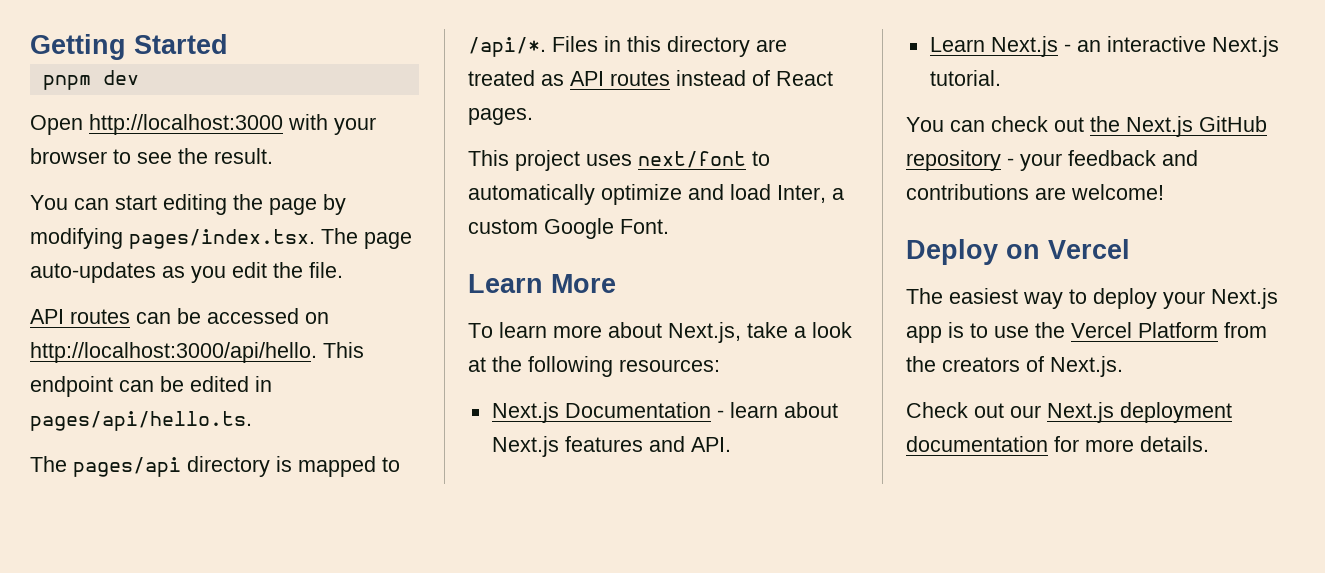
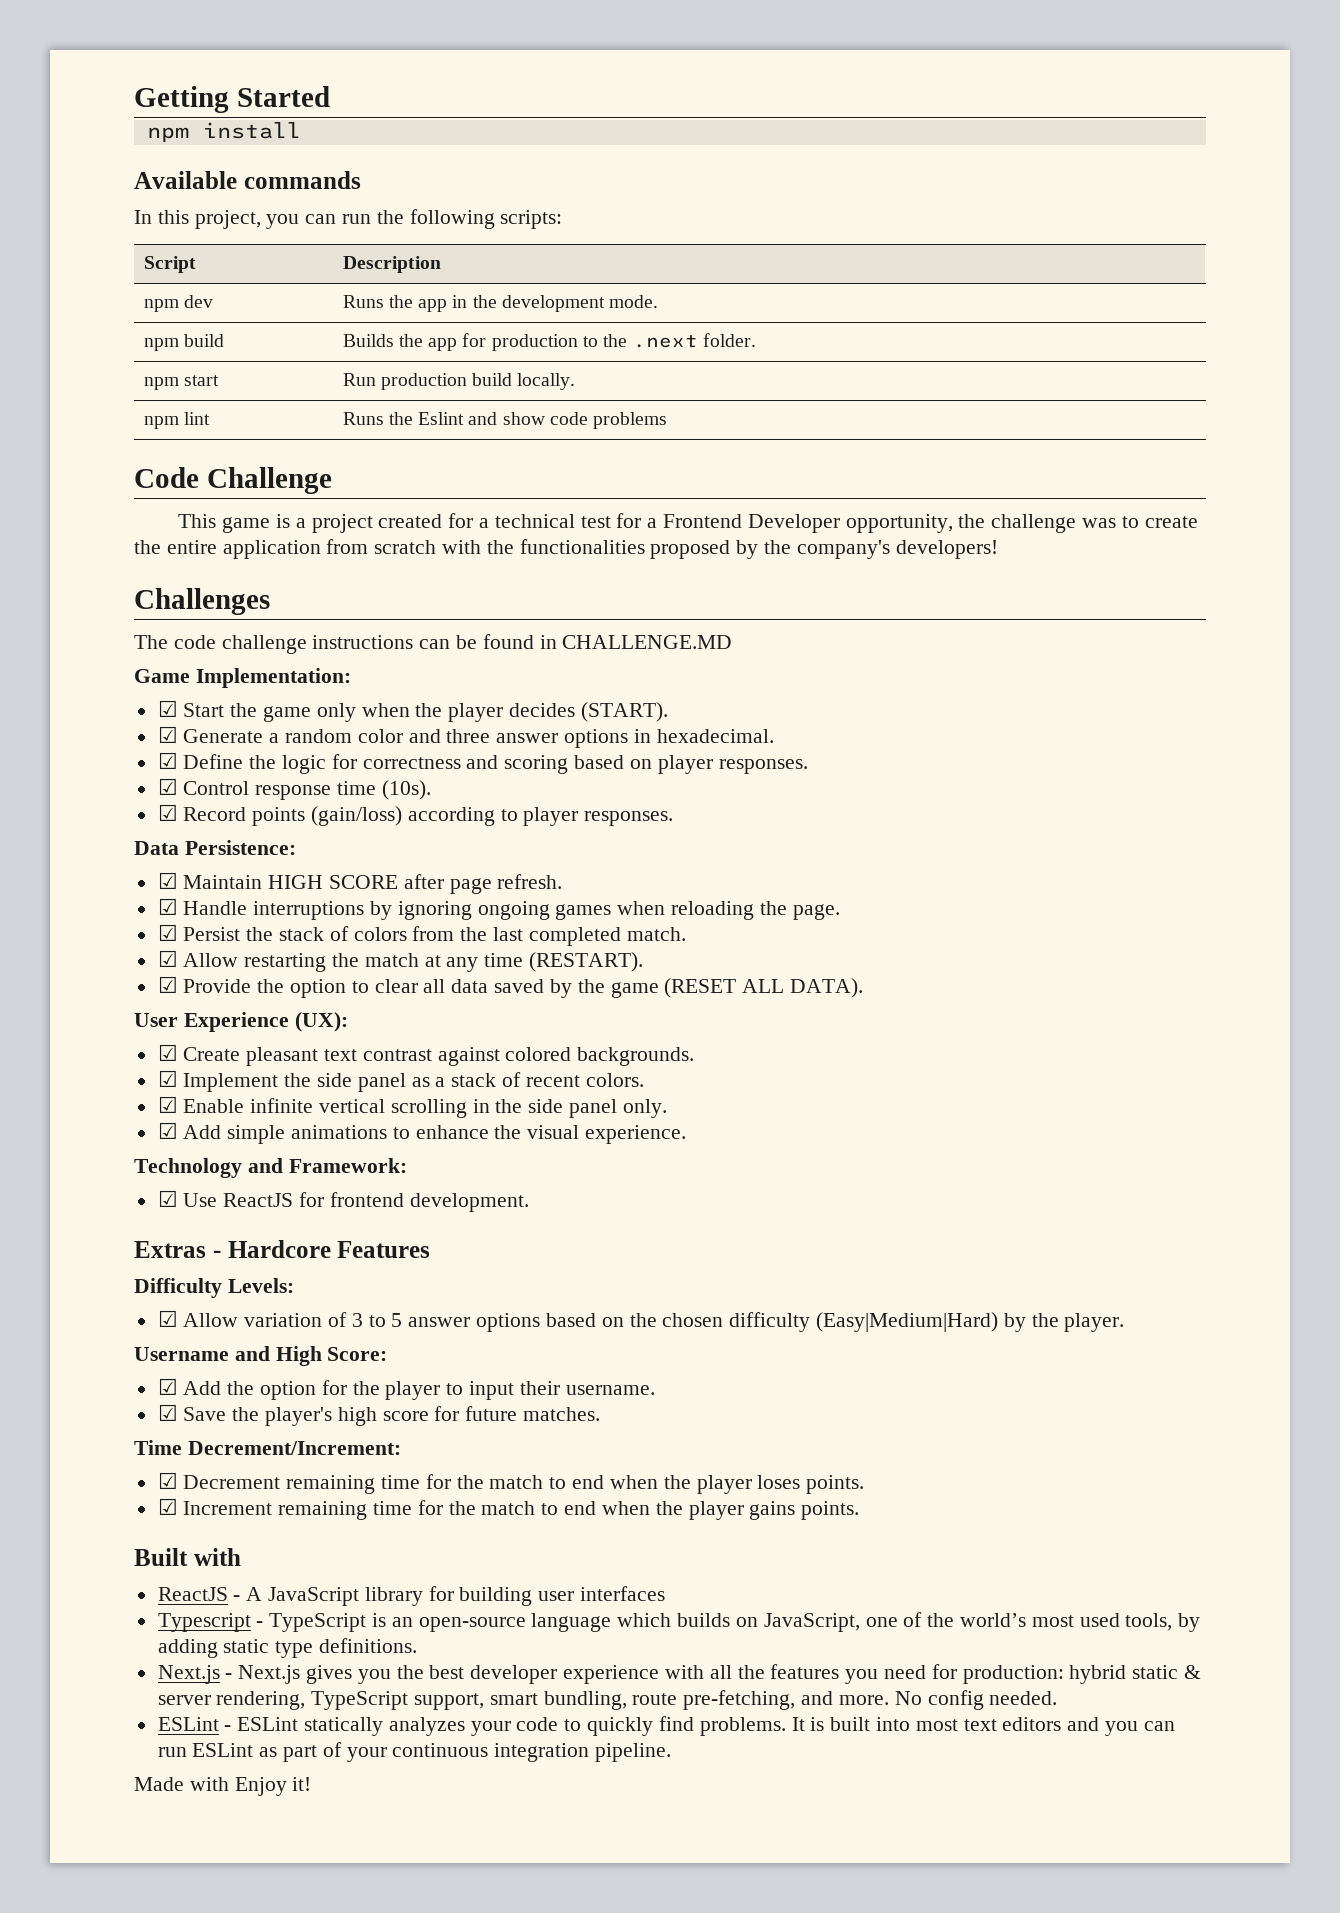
- pnpm dev
- Open http://localhost:3000 with your browser to see the result.
- You can start editing the page by modifying pages/index.tsx. The page auto-updates as you edit the file.
- API routes can be accessed on http://localhost:3000/api/hello. This endpoint can be edited in pages/api/hello.ts.
- The pages/api directory is mapped to /api/*. Files in this directory are treated as API routes instead of React pages.
- This project uses next/font to automatically optimize and load Inter, a custom Google Font.
- Learn More
- To learn more about Next.js, take a look at the following resources:
- Next.js Documentation - learn about Next.js features and API.
- Learn Next.js - an interactive Next.js tutorial.
- You can check out the Next.js GitHub repository - your feedback and contributions are welcome!
- Deploy on Vercel
- The easiest way to deploy your Next.js app is to use the Vercel Platform from the creators of Next.js.
- Check out our Next.js deployment documentation for more details.
+ npm install
+ Available commands
+ In this project, you can run the following scripts:
+ Script | Description
+ npm dev | Runs the app in the development mode.
+ npm build | Builds the app for production to the .next folder.
+ npm start | Run production build locally.
+ npm lint | Runs the Eslint and show code problems
+ Code Challenge
+ This game is a project created for a technical test for a Frontend Developer opportunity, the challenge was to create the entire application from scratch with the functionalities proposed by the company's developers!
+ Challenges
+ The code challenge instructions can be found in CHALLENGE.MD
+ Game Implementation:
+ ☑ Start the game only when the player decides (START).
+ ☑ Generate a random color and three answer options in hexadecimal.
+ ☑ Define the logic for correctness and scoring based on player responses.
+ ☑ Control response time (10s).
+ ☑ Record points (gain/loss) according to player responses.
+ Data Persistence:
+ ☑ Maintain HIGH SCORE after page refresh.
+ ☑ Handle interruptions by ignoring ongoing games when reloading the page.
+ ☑ Persist the stack of colors from the last completed match.
+ ☑ Allow restarting the match at any time (RESTART).
+ ☑ Provide the option to clear all data saved by the game (RESET ALL DATA).
+ User Experience (UX):
+ ☑ Create pleasant text contrast against colored backgrounds.
+ ☑ Implement the side panel as a stack of recent colors.
+ ☑ Enable infinite vertical scrolling in the side panel only.
+ ☑ Add simple animations to enhance the visual experience.
+ Technology and Framework:
+ ☑ Use ReactJS for frontend development.
+ Extras - Hardcore Features
+ Difficulty Levels:
+ ☑ Allow variation of 3 to 5 answer options based on the chosen difficulty (Easy|Medium|Hard) by the player.
+ Username and High Score:
+ ☑ Add the option for the player to input their username.
+ ☑ Save the player's high score for future matches.
+ Time Decrement/Increment:
+ ☑ Decrement remaining time for the match to end when the player loses points.
+ ☑ Increment remaining time for the match to end when the player gains points.
+ Built with
+ ReactJS - A JavaScript library for building user interfaces
+ Typescript - TypeScript is an open-source language which builds on JavaScript, one of the world’s most used tools, by adding static type definitions.
+ Next.js - Next.js gives you the best developer experience with all the features you need for production: hybrid static & server rendering, TypeScript support, smart bundling, route pre-fetching, and more. No config needed.
+ ESLint - ESLint statically analyzes your code to quickly find problems. It is built into most text editors and you can run ESLint as part of your continuous integration pipeline.
+ Made with Enjoy it!

